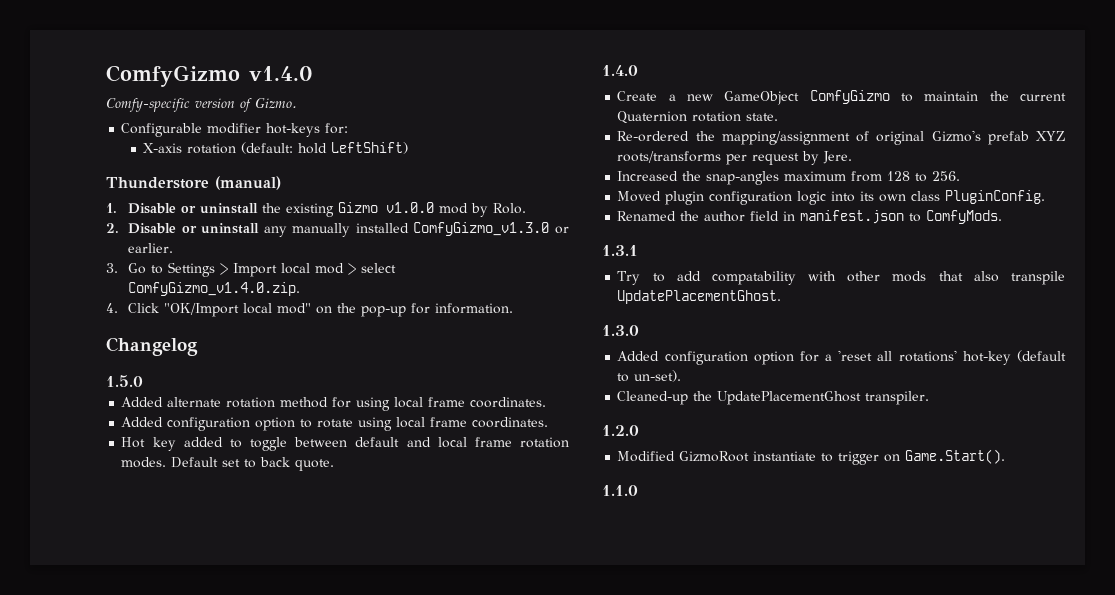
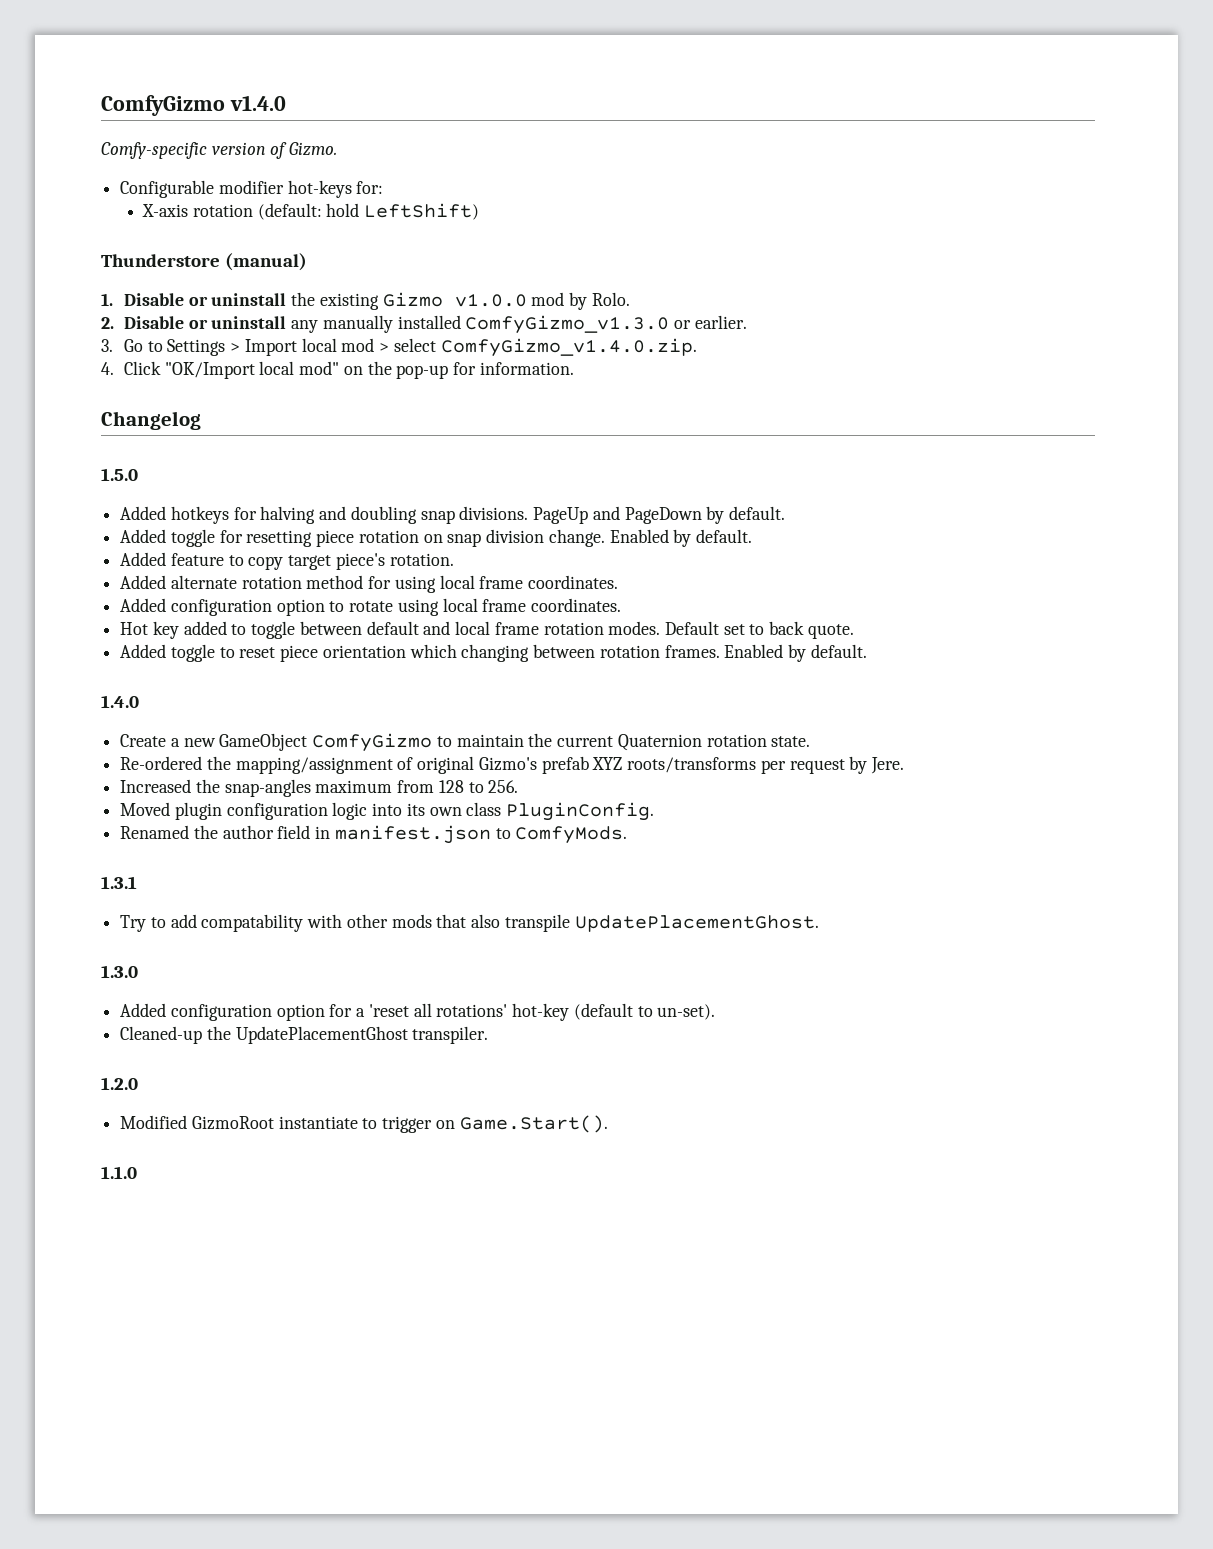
+ Added hotkeys for halving and doubling snap divisions. PageUp and PageDown by default.
+ Added toggle for resetting piece rotation on snap division change. Enabled by default.
+ Added feature to copy target piece's rotation.
+ Added toggle to reset piece orientation which changing between rotation frames. Enabled by default.

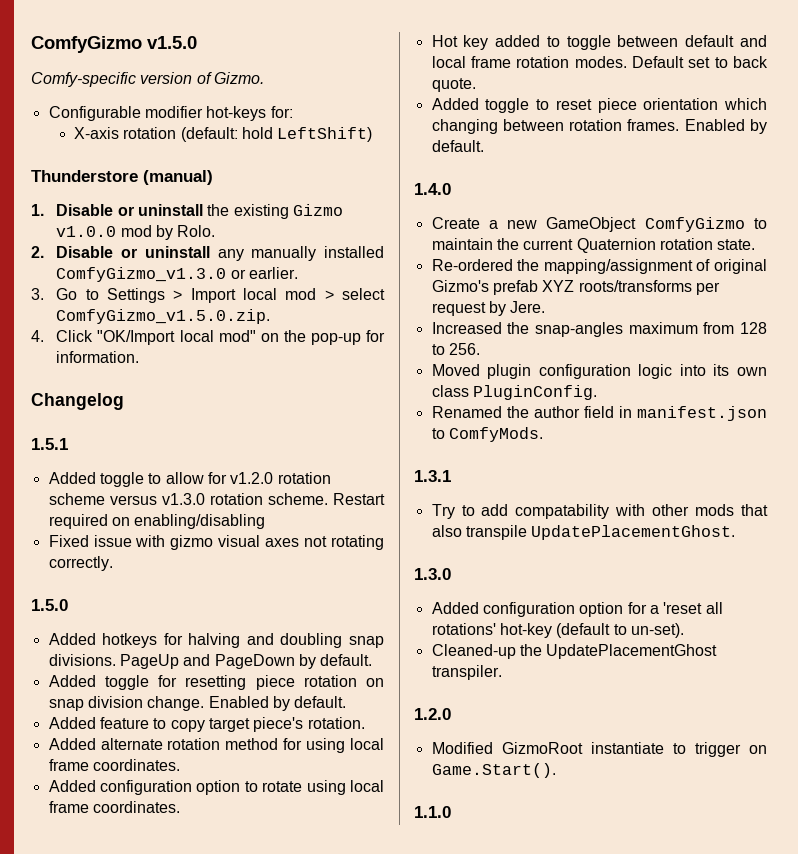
- ComfyGizmo v1.4.0
+ ComfyGizmo v1.5.0
- 3. Go to Settings > Import local mod > select ComfyGizmo_v1.4.0.zip.
+ 3. Go to Settings > Import local mod > select ComfyGizmo_v1.5.0.zip.
+ 1.5.1
+ Added toggle to allow for v1.2.0 rotation scheme versus v1.3.0 rotation scheme. Restart required on enabling/disabling
+ Fixed issue with gizmo visual axes not rotating correctly.

